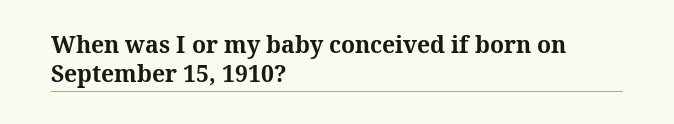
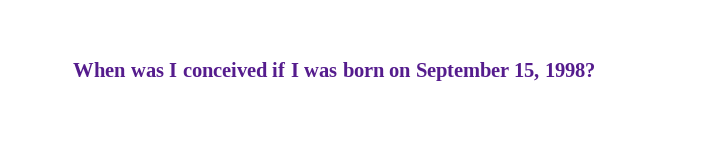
- When was I or my baby conceived if born on September 15, 1910?
+ When was I conceived if I was born on September 15, 1998?

